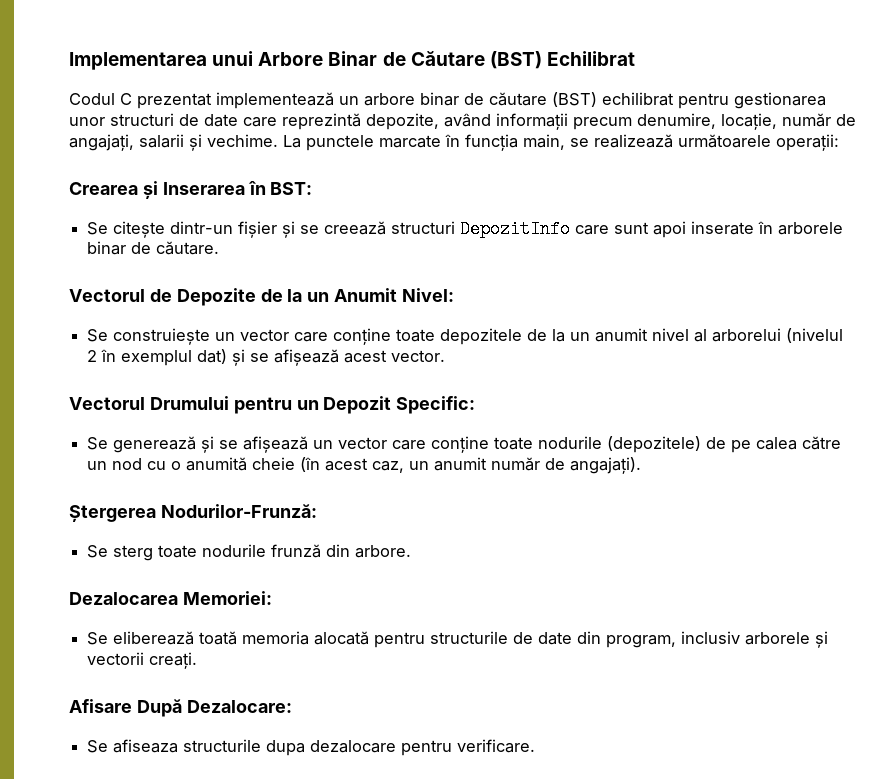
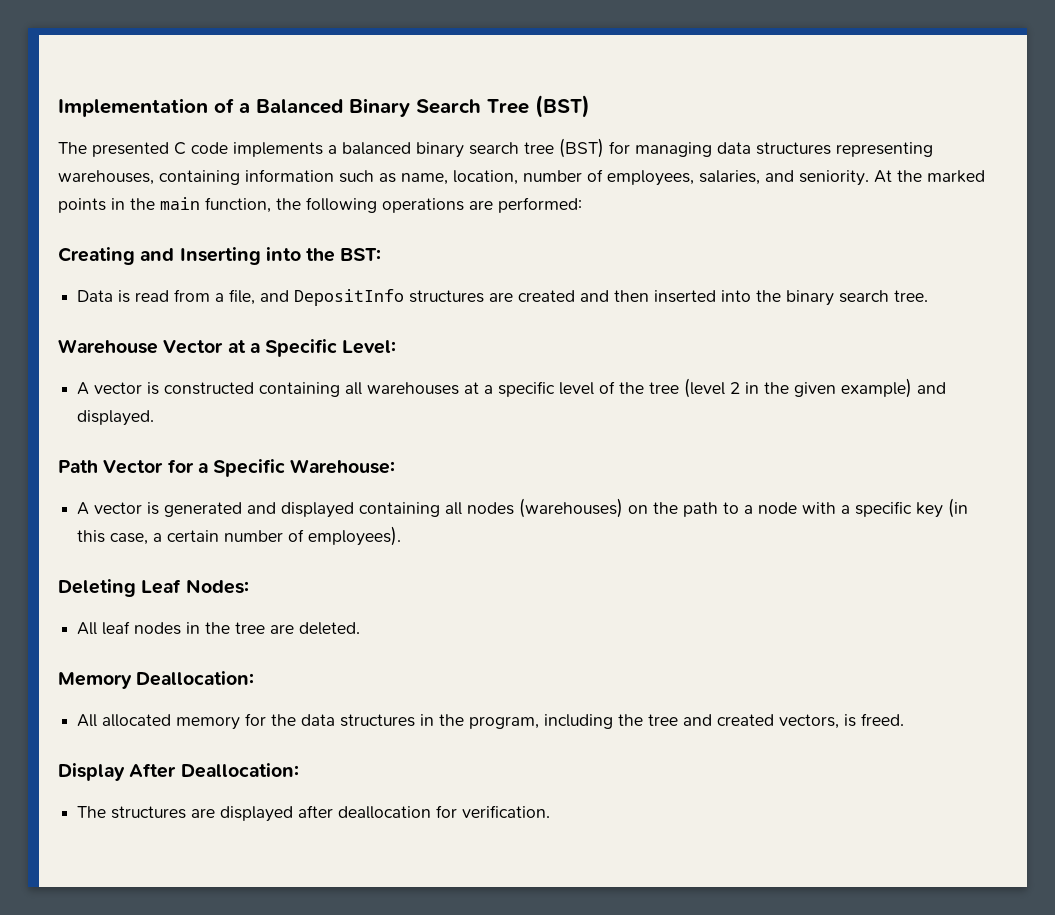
- Implementarea unui Arbore Binar de Căutare (BST) Echilibrat
- Codul C prezentat implementează un arbore binar de căutare (BST) echilibrat pentru gestionarea unor structuri de date care reprezintă depozite, având informații precum denumire, locație, număr de angajați, salarii și vechime. La punctele marcate în funcția main, se realizează următoarele operații:
- Crearea și Inserarea în BST:
- Se citește dintr-un fișier și se creează structuri DepozitInfo care sunt apoi inserate în arborele binar de căutare.
- Vectorul de Depozite de la un Anumit Nivel:
- Se construiește un vector care conține toate depozitele de la un anumit nivel al arborelui (nivelul 2 în exemplul dat) și se afișează acest vector.
- Vectorul Drumului pentru un Depozit Specific:
- Se generează și se afișează un vector care conține toate nodurile (depozitele) de pe calea către un nod cu o anumită cheie (în acest caz, un anumit număr de angajați).
- Ștergerea Nodurilor-Frunză:
- Se sterg toate nodurile frunză din arbore.
- Dezalocarea Memoriei:
- Se eliberează toată memoria alocată pentru structurile de date din program, inclusiv arborele și vectorii creați.
- Afisare După Dezalocare:
- Se afiseaza structurile dupa dezalocare pentru verificare.
+ Implementation of a Balanced Binary Search Tree (BST)
+ The presented C code implements a balanced binary search tree (BST) for managing data structures representing warehouses, containing information such as name, location, number of employees, salaries, and seniority. At the marked points in the main function, the following operations are performed:
+ Creating and Inserting into the BST:
+ Data is read from a file, and DepositInfo structures are created and then inserted into the binary search tree.
+ Warehouse Vector at a Specific Level:
+ A vector is constructed containing all warehouses at a specific level of the tree (level 2 in the given example) and displayed.
+ Path Vector for a Specific Warehouse:
+ A vector is generated and displayed containing all nodes (warehouses) on the path to a node with a specific key (in this case, a certain number of employees).
+ Deleting Leaf Nodes:
+ All leaf nodes in the tree are deleted.
+ Memory Deallocation:
+ All allocated memory for the data structures in the program, including the tree and created vectors, is freed.
+ Display After Deallocation:
+ The structures are displayed after deallocation for verification.

